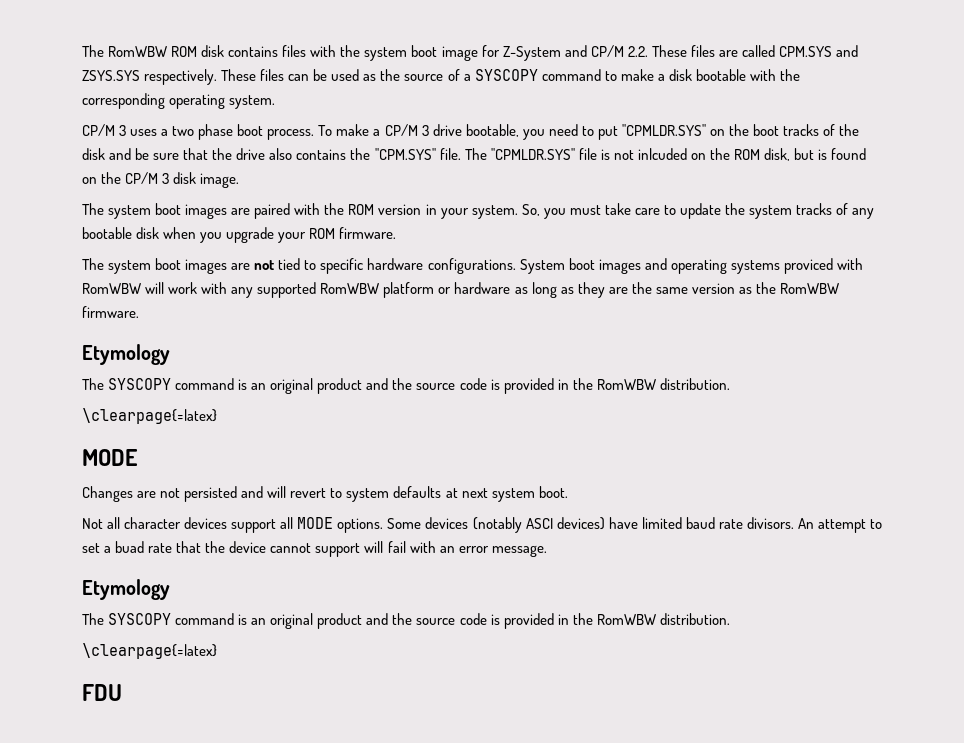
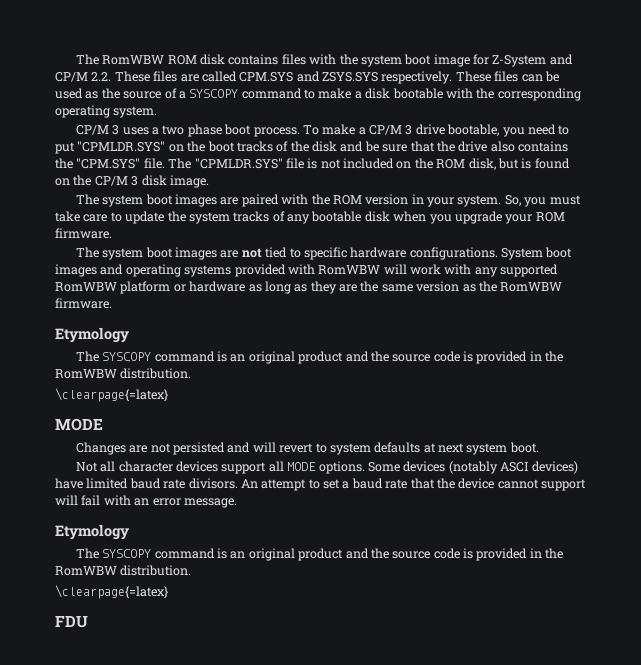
- The "CPMLDR.SYS" file is not inlcuded on the ROM disk, but is found on the CP/M 3 disk image.
+ The "CPMLDR.SYS" file is not included on the ROM disk, but is found on the CP/M 3 disk image.
- System boot images and operating systems proviced with RomWBW will work with any supported RomWBW platform or hardware as long as they are the same version as the RomWBW firmware.
+ System boot images and operating systems provided with RomWBW will work with any supported RomWBW platform or hardware as long as they are the same version as the RomWBW firmware.
- An attempt to set a buad rate that the device cannot support will fail with an error message.
+ An attempt to set a baud rate that the device cannot support will fail with an error message.

